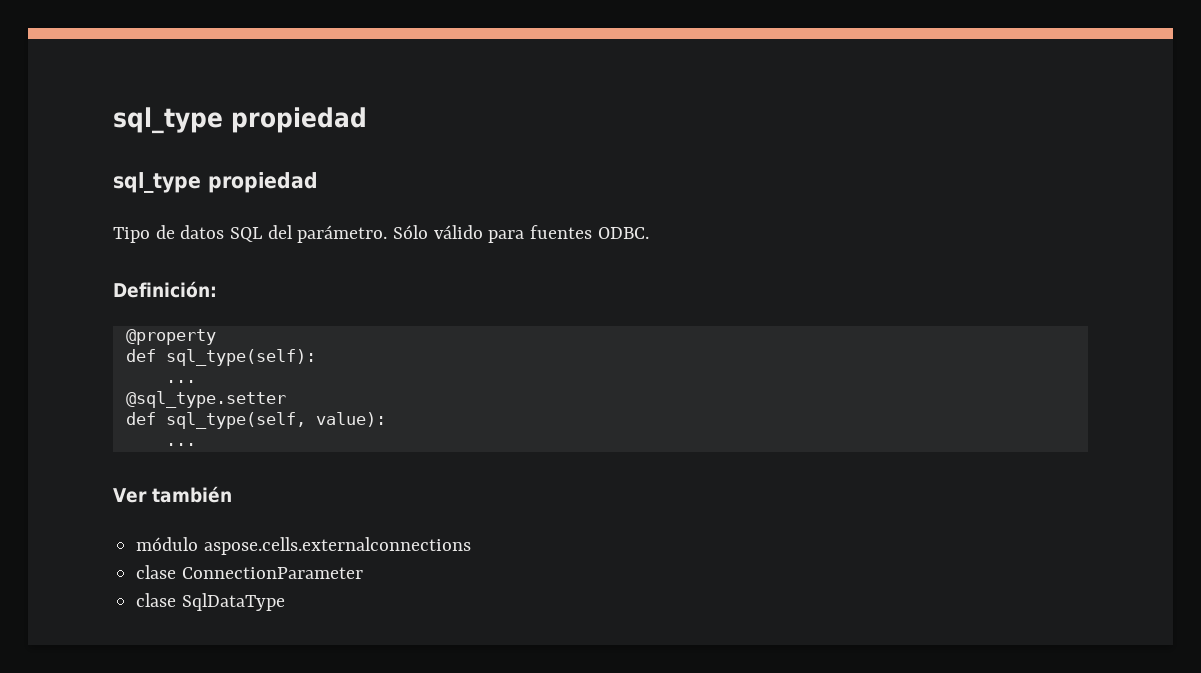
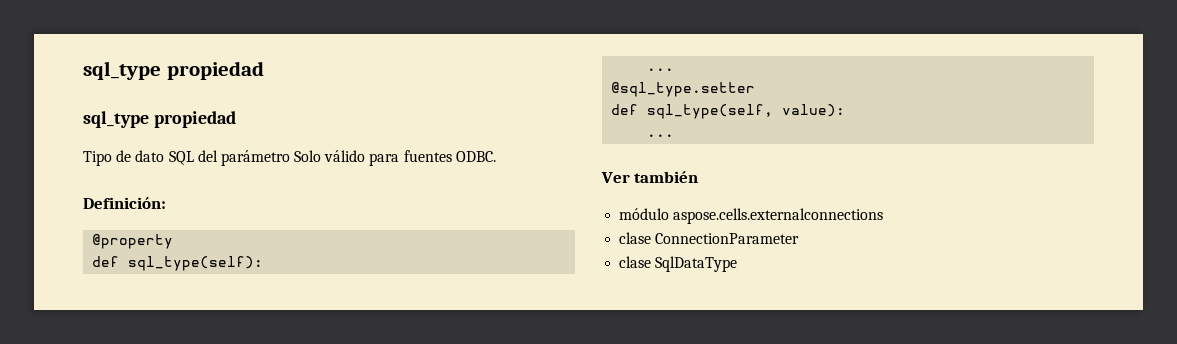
- Tipo de datos SQL del parámetro. Sólo válido para fuentes ODBC.
+ Tipo de dato SQL del parámetro Solo válido para fuentes ODBC.

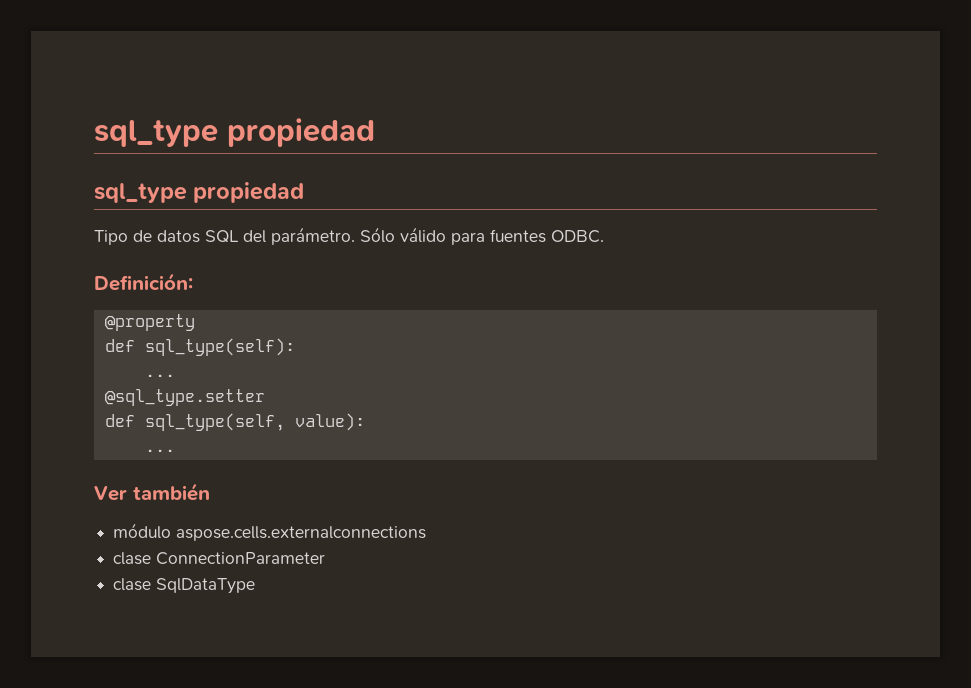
- Tipo de dato SQL del parámetro Solo válido para fuentes ODBC.
+ Tipo de datos SQL del parámetro. Sólo válido para fuentes ODBC.

